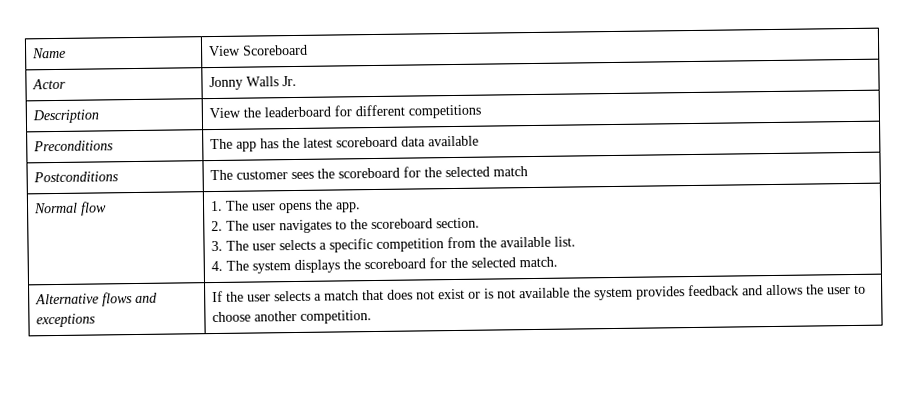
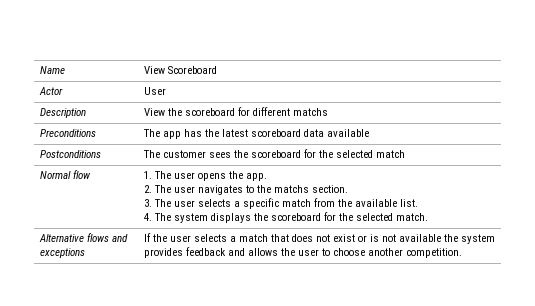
- Actor | Jonny Walls Jr.
+ Actor | User
- Description | View the leaderboard for different competitions
+ Description | View the scoreboard for different matchs
  Normal flow | 1. The user opens the app.
- 2. The user navigates to the scoreboard section.
- 3. The user selects a specific competition from the available list.
+ 2. The user navigates to the matchs section.
+ 3. The user selects a specific match from the available list.

